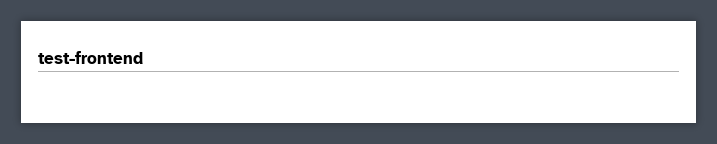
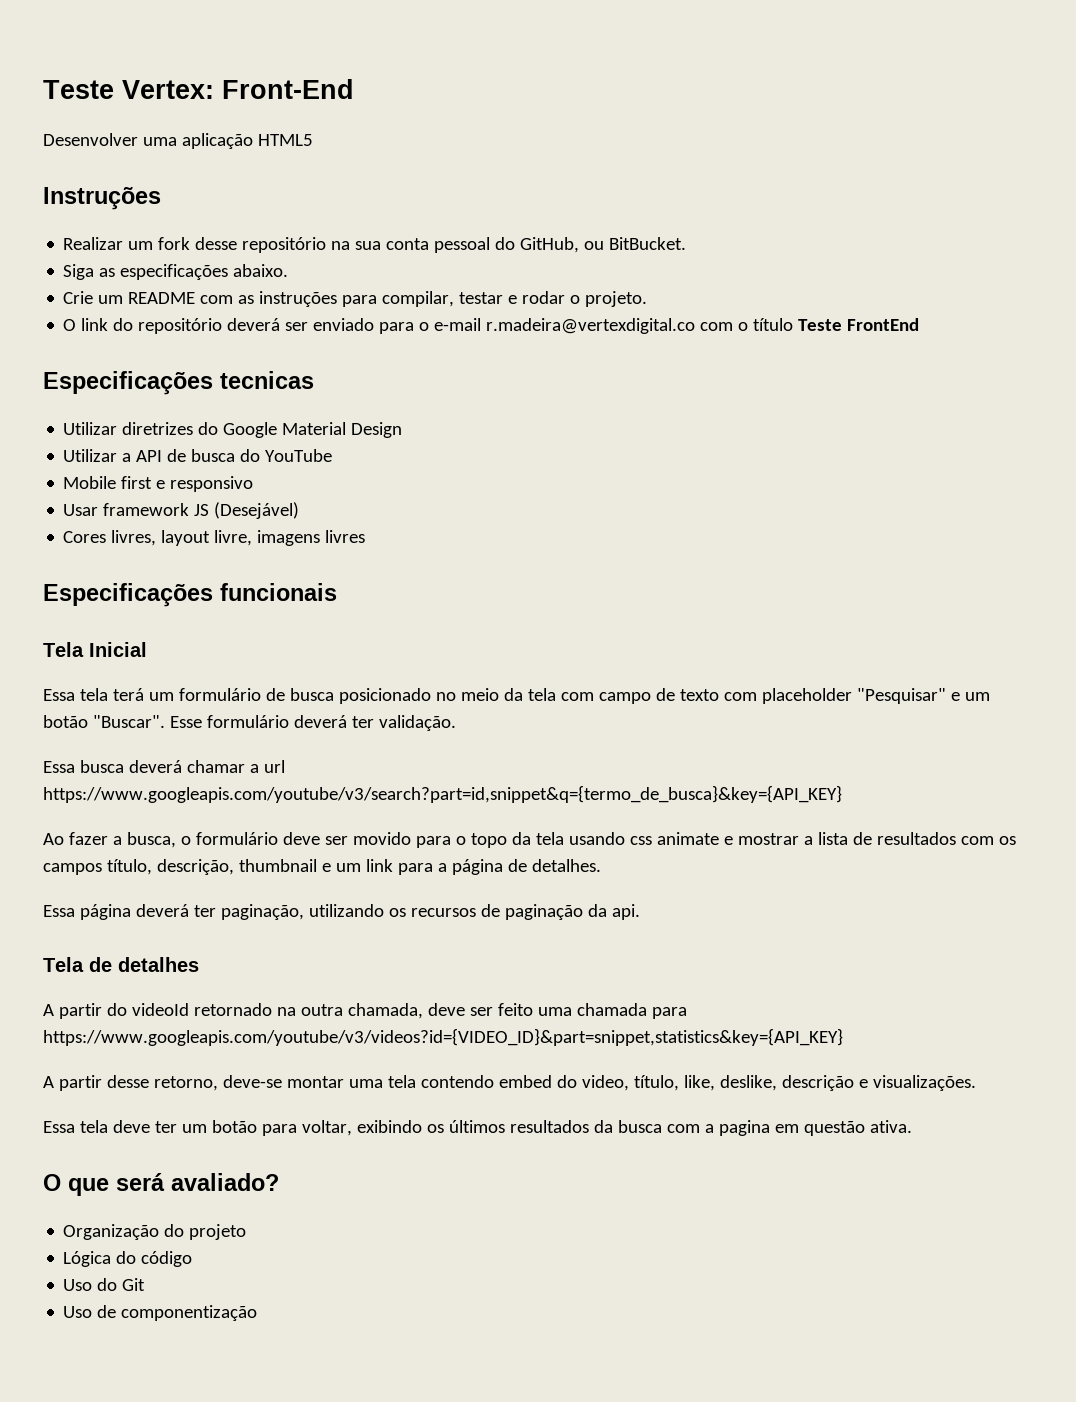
- test-frontend
+ Teste Vertex: Front-End
+ Desenvolver uma aplicação HTML5
+ Instruções
+ Realizar um fork desse repositório na sua conta pessoal do GitHub, ou BitBucket.
+ Siga as especificações abaixo.
+ Crie um README com as instruções para compilar, testar e rodar o projeto.
+ O link do repositório deverá ser enviado para o e-mail r.madeira@vertexdigital.co com o título Teste FrontEnd
+ Especificações tecnicas
+ Utilizar diretrizes do Google Material Design
+ Utilizar a API de busca do YouTube
+ Mobile first e responsivo
+ Usar framework JS (Desejável)
+ Cores livres, layout livre, imagens livres
+ Especificações funcionais
+ Tela Inicial
+ Essa tela terá um formulário de busca posicionado no meio da tela com campo de texto com placeholder "Pesquisar" e um botão "Buscar". Esse formulário deverá ter validação.
+ Essa busca deverá chamar a url https://www.googleapis.com/youtube/v3/search?part=id,snippet&q={termo_de_busca}&key={API_KEY}
+ Ao fazer a busca, o formulário deve ser movido para o topo da tela usando css animate e mostrar a lista de resultados com os campos título, descrição, thumbnail e um link para a página de detalhes.
+ Essa página deverá ter paginação, utilizando os recursos de paginação da api.
+ Tela de detalhes
+ A partir do videoId retornado na outra chamada, deve ser feito uma chamada para https://www.googleapis.com/youtube/v3/videos?id={VIDEO_ID}&part=snippet,statistics&key={API_KEY}
+ A partir desse retorno, deve-se montar uma tela contendo embed do video, título, like, deslike, descrição e visualizações.
+ Essa tela deve ter um botão para voltar, exibindo os últimos resultados da busca com a pagina em questão ativa.
+ O que será avaliado?
+ Organização do projeto
+ Lógica do código
+ Uso do Git
+ Uso de componentização

